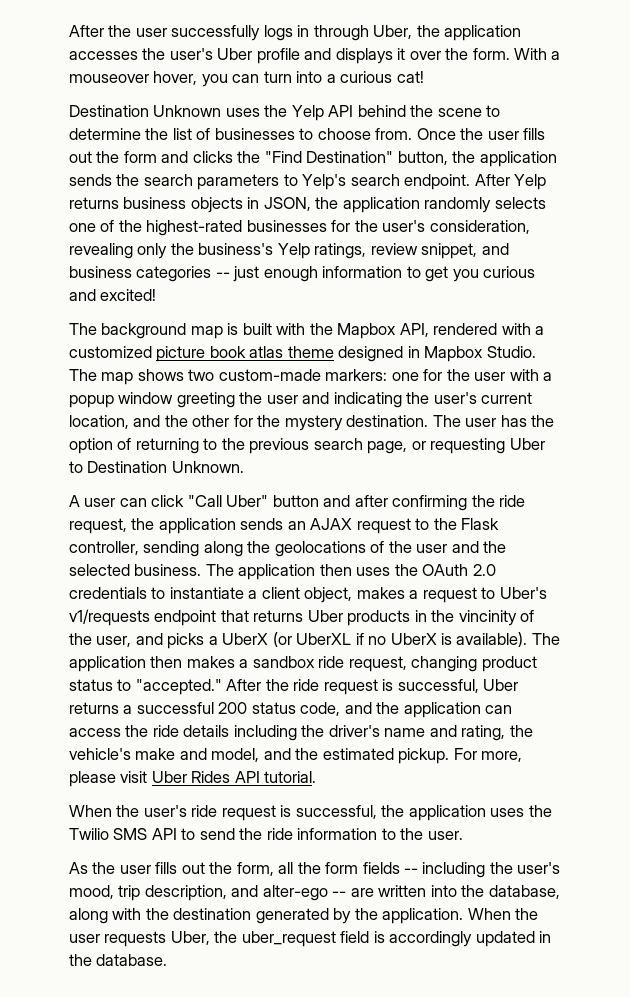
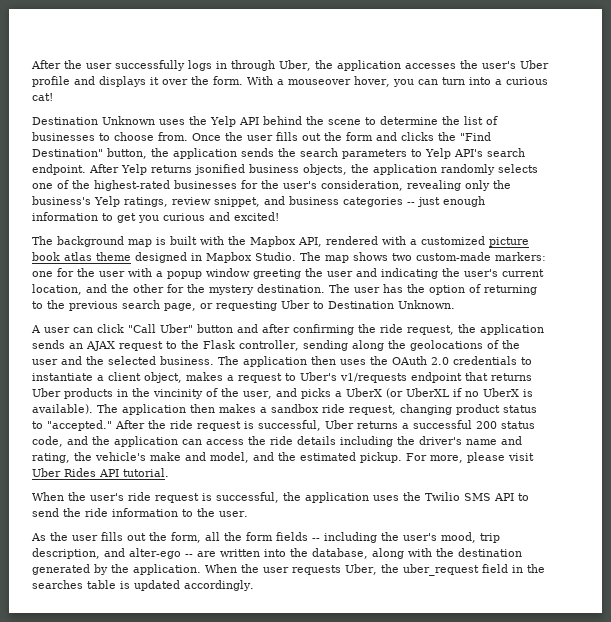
- Once the user fills out the form and clicks the "Find Destination" button, the application sends the search parameters to Yelp's search endpoint.
+ Once the user fills out the form and clicks the "Find Destination" button, the application sends the search parameters to Yelp API's search endpoint.
- After Yelp returns business objects in JSON, the application randomly selects one of the highest-rated businesses for the user's consideration, revealing only the business's Yelp ratings, review snippet, and business categories -- just enough information to get you curious and excited!
+ After Yelp returns jsonified business objects, the application randomly selects one of the highest-rated businesses for the user's consideration, revealing only the business's Yelp ratings, review snippet, and business categories -- just enough information to get you curious and excited!
- When the user requests Uber, the uber_request field is accordingly updated in the database.
+ When the user requests Uber, the uber_request field in the searches table is updated accordingly.

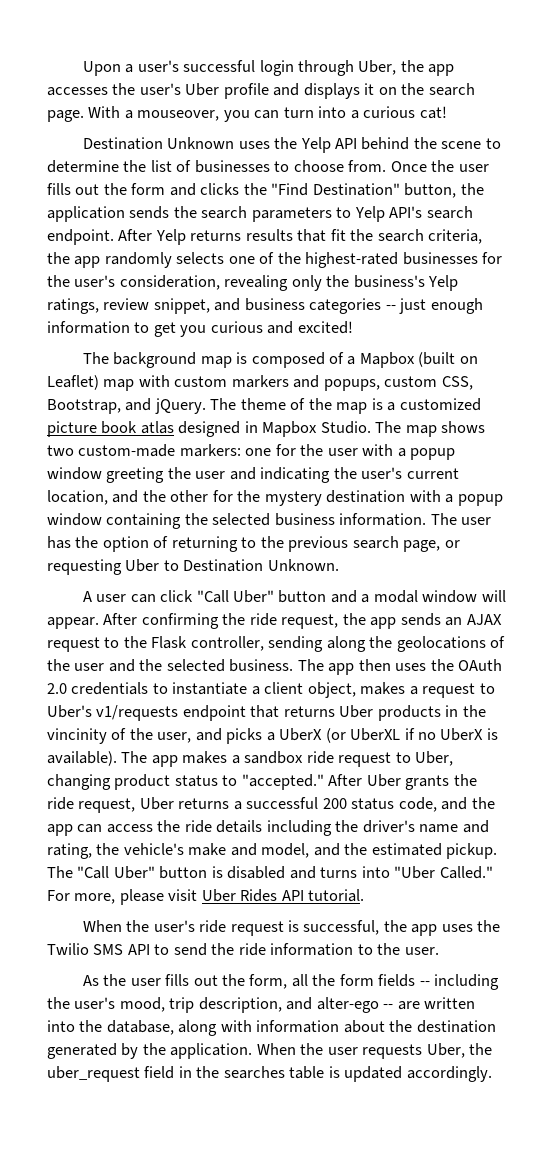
- After the user successfully logs in through Uber, the application accesses the user's Uber profile and displays it over the form. With a mouseover hover, you can turn into a curious cat!
+ Upon a user's successful login through Uber, the app accesses the user's Uber profile and displays it on the search page. With a mouseover, you can turn into a curious cat!
- After Yelp returns jsonified business objects, the application randomly selects one of the highest-rated businesses for the user's consideration, revealing only the business's Yelp ratings, review snippet, and business categories -- just enough information to get you curious and excited!
+ After Yelp returns results that fit the search criteria, the app randomly selects one of the highest-rated businesses for the user's consideration, revealing only the business's Yelp ratings, review snippet, and business categories -- just enough information to get you curious and excited!
- The background map is built with the Mapbox API, rendered with a customized picture book atlas theme designed in Mapbox Studio.
+ The background map is composed of a Mapbox (built on Leaflet) map with custom markers and popups, custom CSS, Bootstrap, and jQuery. The theme of the map is a customized picture book atlas designed in Mapbox Studio.
- The map shows two custom-made markers: one for the user with a popup window greeting the user and indicating the user's current location, and the other for the mystery destination.
+ The map shows two custom-made markers: one for the user with a popup window greeting the user and indicating the user's current location, and the other for the mystery destination with a popup window containing the selected business information.
- A user can click "Call Uber" button and after confirming the ride request, the application sends an AJAX request to the Flask controller, sending along the geolocations of the user and the selected business.
+ A user can click "Call Uber" button and a modal window will appear. After confirming the ride request, the app sends an AJAX request to the Flask controller, sending along the geolocations of the user and the selected business.
- The application then uses the OAuth 2.0 credentials to instantiate a client object, makes a request to Uber's v1/requests endpoint that returns Uber products in the vincinity of the user, and picks a UberX (or UberXL if no UberX is available).
+ The app then uses the OAuth 2.0 credentials to instantiate a client object, makes a request to Uber's v1/requests endpoint that returns Uber products in the vincinity of the user, and picks a UberX (or UberXL if no UberX is available).
- The application then makes a sandbox ride request, changing product status to "accepted."
+ The app makes a sandbox ride request to Uber, changing product status to "accepted."
- After the ride request is successful, Uber returns a successful 200 status code, and the application can access the ride details including the driver's name and rating, the vehicle's make and model, and the estimated pickup.
+ After Uber grants the ride request, Uber returns a successful 200 status code, and the app can access the ride details including the driver's name and rating, the vehicle's make and model, and the estimated pickup.
+ The "Call Uber" button is disabled and turns into "Uber Called."
- When the user's ride request is successful, the application uses the Twilio SMS API to send the ride information to the user.
+ When the user's ride request is successful, the app uses the Twilio SMS API to send the ride information to the user.
- As the user fills out the form, all the form fields -- including the user's mood, trip description, and alter-ego -- are written into the database, along with the destination generated by the application.
+ As the user fills out the form, all the form fields -- including the user's mood, trip description, and alter-ego -- are written into the database, along with information about the destination generated by the application.

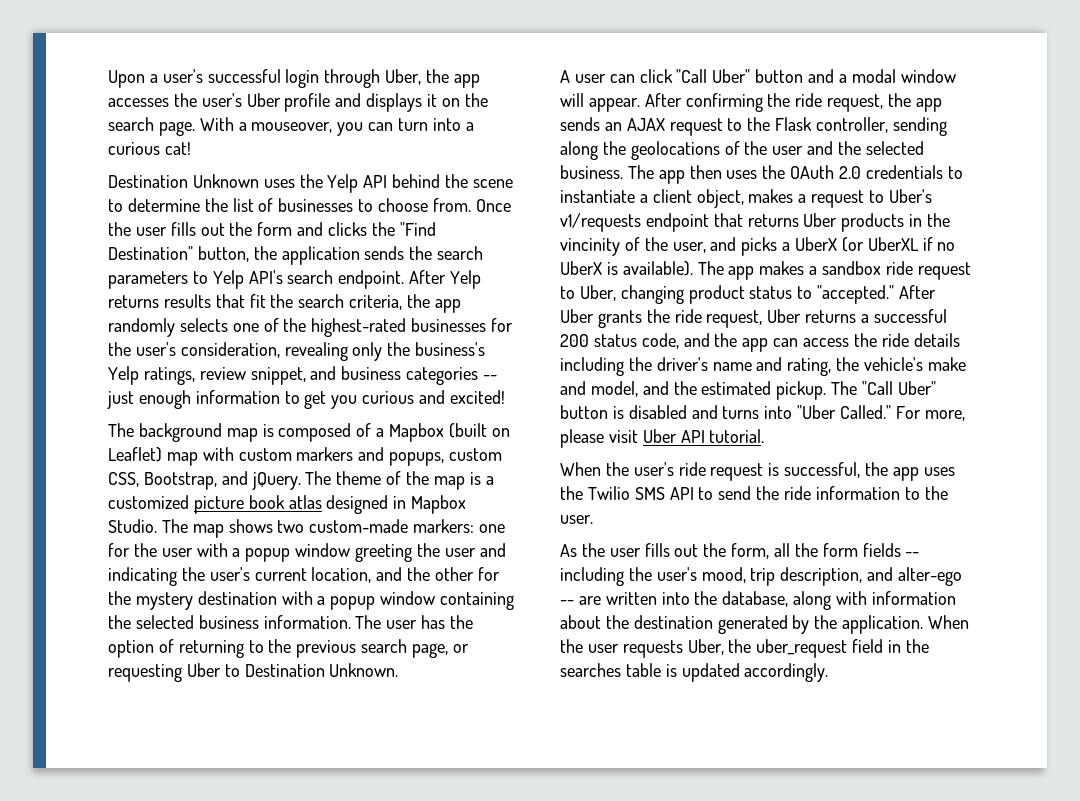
- For more, please visit Uber Rides API tutorial.
+ For more, please visit Uber API tutorial.

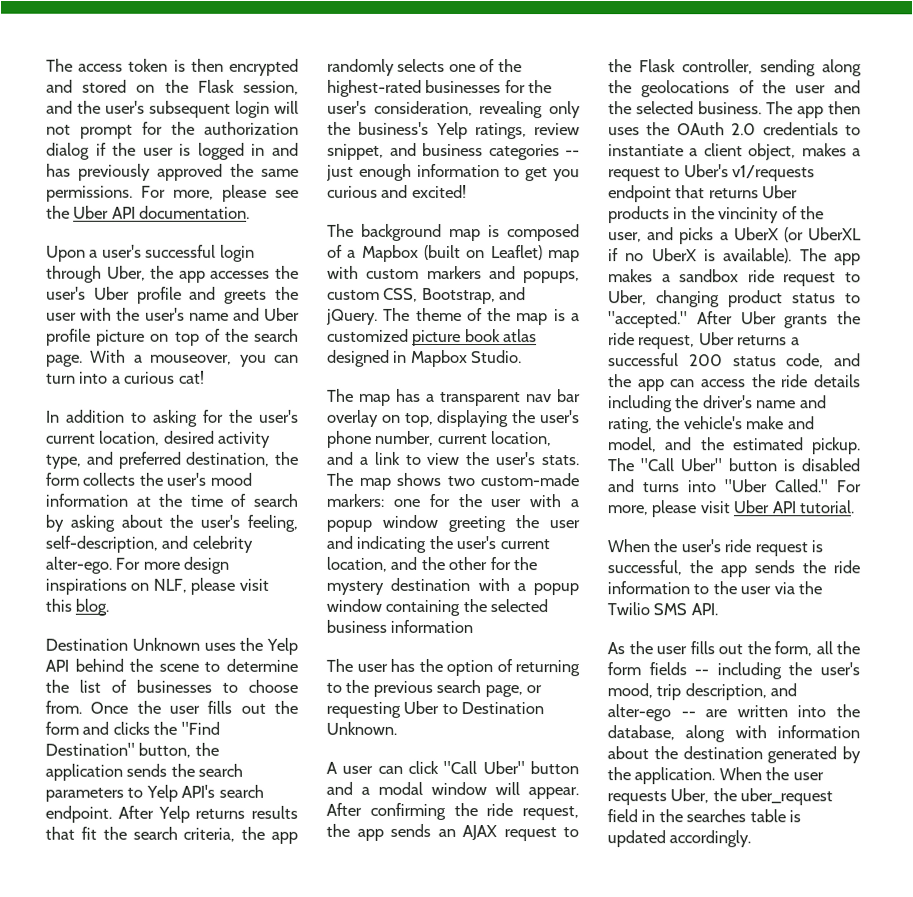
+ The access token is then encrypted and stored on the Flask session, and the user's subsequent login will not prompt for the authorization dialog if the user is logged in and has previously approved the same permissions. For more, please see the Uber API documentation.
- Upon a user's successful login through Uber, the app accesses the user's Uber profile and displays it on the search page.
+ Upon a user's successful login through Uber, the app accesses the user's Uber profile and greets the user with the user's name and Uber profile picture on top of the search page.
+ In addition to asking for the user's current location, desired activity type, and preferred destination, the form collects the user's mood information at the time of search by asking about the user's feeling, self-description, and celebrity alter-ego. For more design inspirations on NLF, please visit this blog.
- The theme of the map is a customized picture book atlas designed in Mapbox Studio. The map shows two custom-made markers: one for the user with a popup window greeting the user and indicating the user's current location, and the other for the mystery destination with a popup window containing the selected business information. The user has the option of returning to the previous search page, or requesting Uber to Destination Unknown.
+ The theme of the map is a customized picture book atlas designed in Mapbox Studio.
+ The map has a transparent nav bar overlay on top, displaying the user's phone number, current location, and a link to view the user's stats. The map shows two custom-made markers: one for the user with a popup window greeting the user and indicating the user's current location, and the other for the mystery destination with a popup window containing the selected business information
+ The user has the option of returning to the previous search page, or requesting Uber to Destination Unknown.
- When the user's ride request is successful, the app uses the Twilio SMS API to send the ride information to the user.
+ When the user's ride request is successful, the app sends the ride information to the user via the Twilio SMS API.

